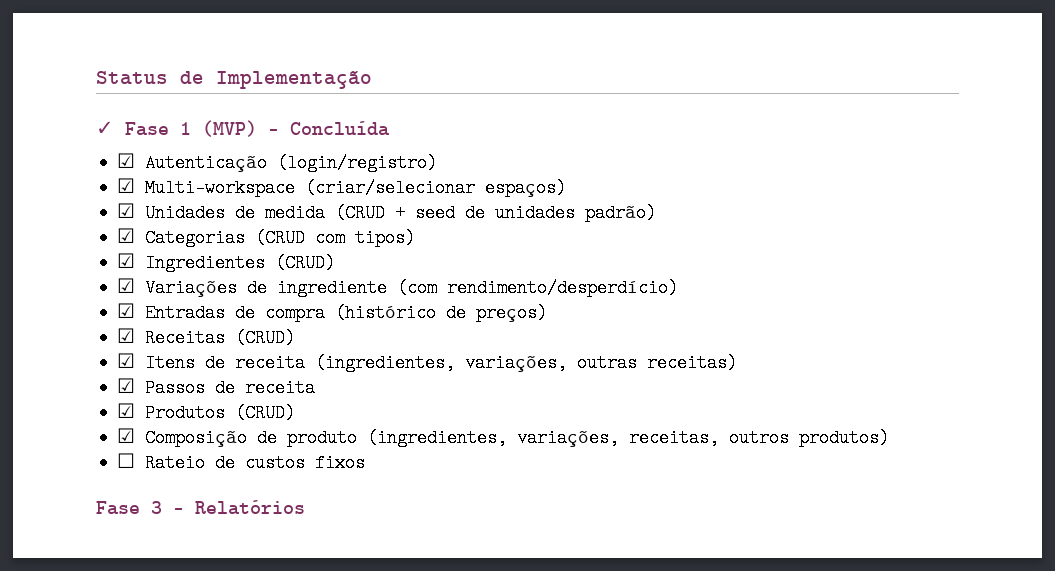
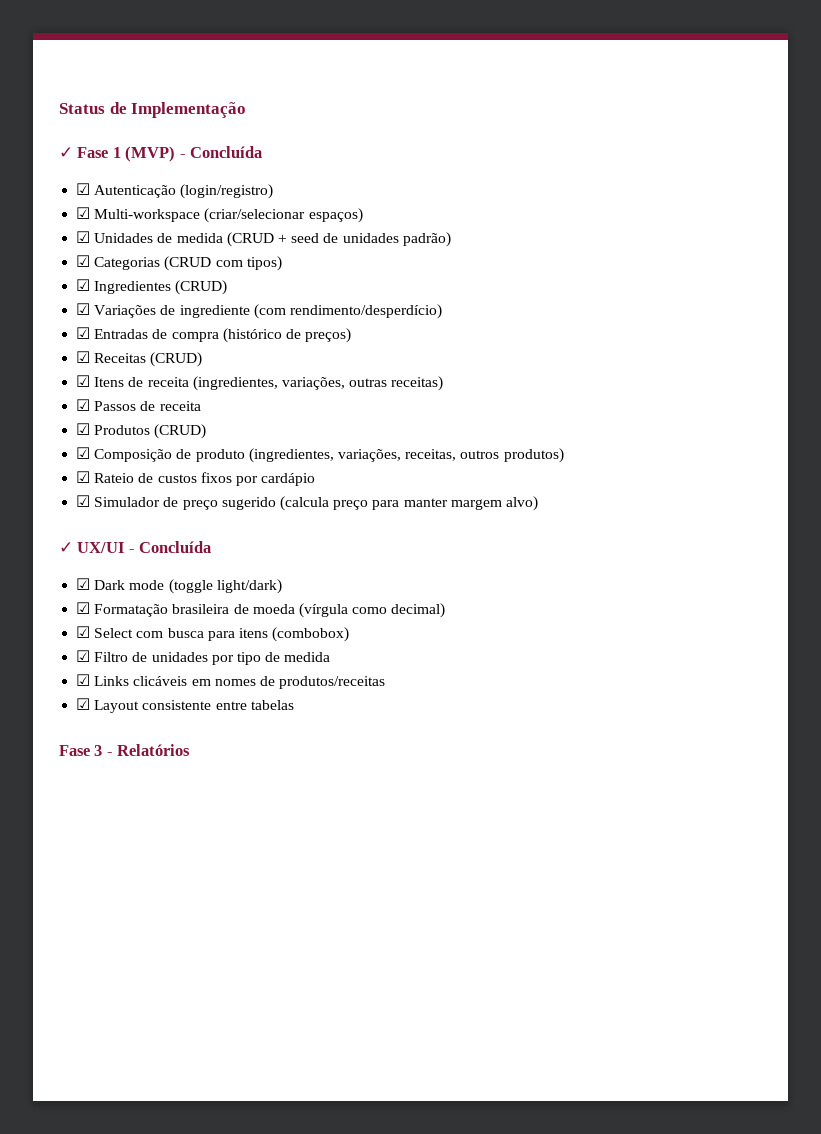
- ☐ Rateio de custos fixos
+ ☑ Rateio de custos fixos por cardápio
+ ☑ Simulador de preço sugerido (calcula preço para manter margem alvo)
+ ✓ UX/UI - Concluída
+ ☑ Dark mode (toggle light/dark)
+ ☑ Formatação brasileira de moeda (vírgula como decimal)
+ ☑ Select com busca para itens (combobox)
+ ☑ Filtro de unidades por tipo de medida
+ ☑ Links clicáveis em nomes de produtos/receitas
+ ☑ Layout consistente entre tabelas

